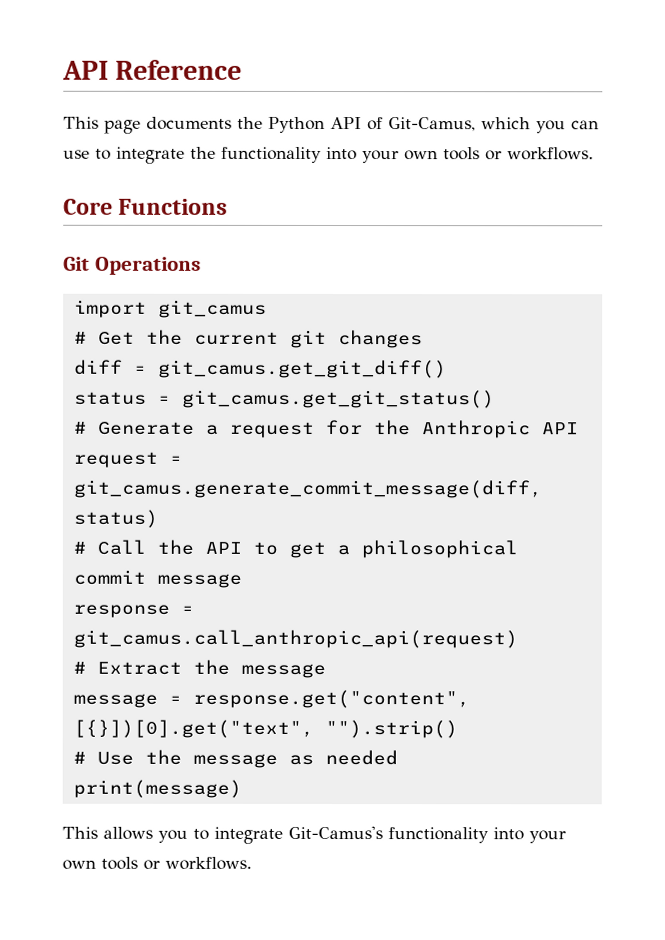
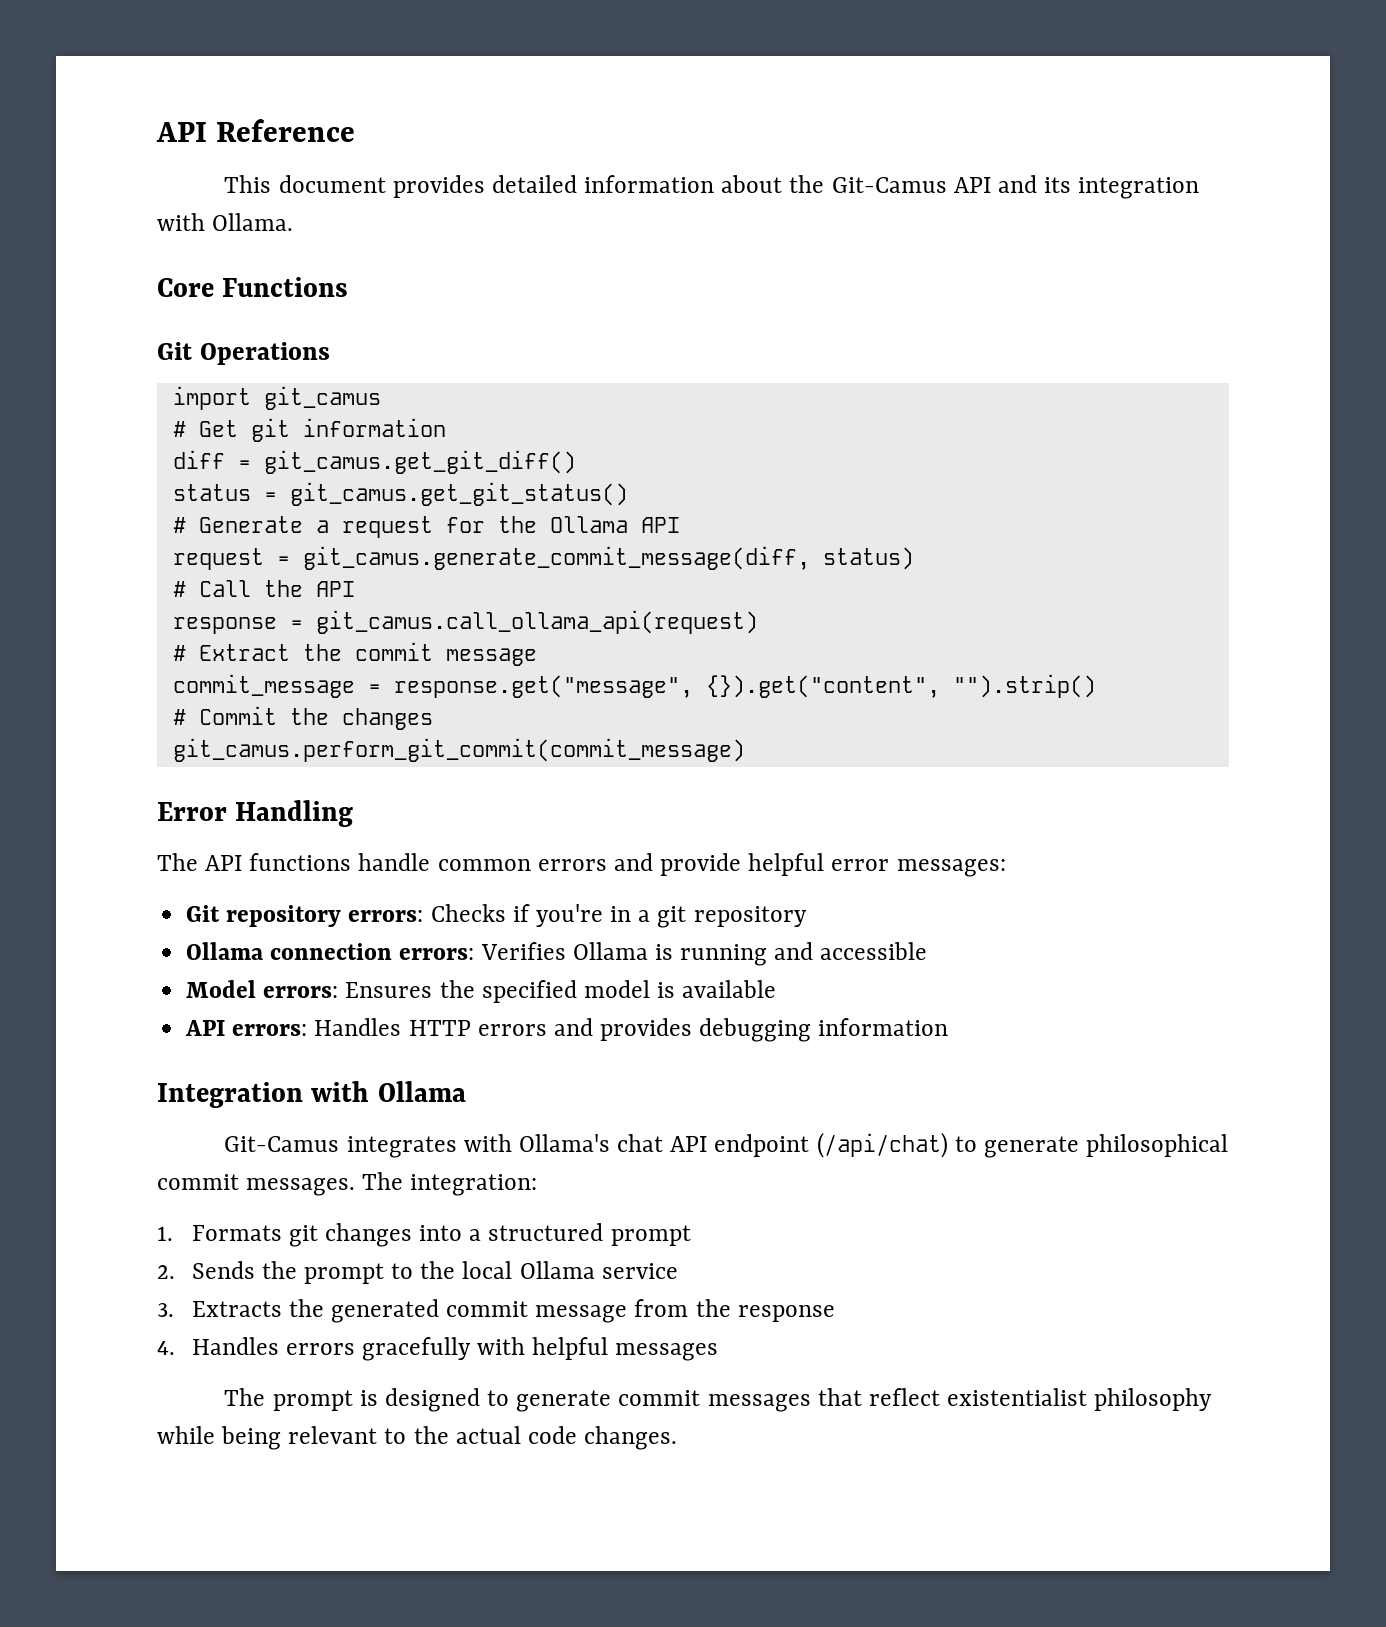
- This page documents the Python API of Git-Camus, which you can use to integrate the functionality into your own tools or workflows.
+ This document provides detailed information about the Git-Camus API and its integration with Ollama.
- # Get the current git changes
+ # Get git information
- # Generate a request for the Anthropic API
+ # Generate a request for the Ollama API
- # Call the API to get a philosophical commit message
+ # Call the API
- response = git_camus.call_anthropic_api(request)
+ response = git_camus.call_ollama_api(request)
- # Extract the message
- message = response.get("content", [{}])[0].get("text", "").strip()
- # Use the message as needed
- print(message)
- This allows you to integrate Git-Camus's functionality into your own tools or workflows.
+ # Extract the commit message
+ commit_message = response.get("message", {}).get("content", "").strip()
+ # Commit the changes
+ git_camus.perform_git_commit(commit_message)
+ Error Handling
+ The API functions handle common errors and provide helpful error messages:
+ Git repository errors: Checks if you're in a git repository
+ Ollama connection errors: Verifies Ollama is running and accessible
+ Model errors: Ensures the specified model is available
+ API errors: Handles HTTP errors and provides debugging information
+ Integration with Ollama
+ Git-Camus integrates with Ollama's chat API endpoint (/api/chat) to generate philosophical commit messages. The integration:
+ 1. Formats git changes into a structured prompt
+ 2. Sends the prompt to the local Ollama service
+ 3. Extracts the generated commit message from the response
+ 4. Handles errors gracefully with helpful messages
+ The prompt is designed to generate commit messages that reflect existentialist philosophy while being relevant to the actual code changes.

